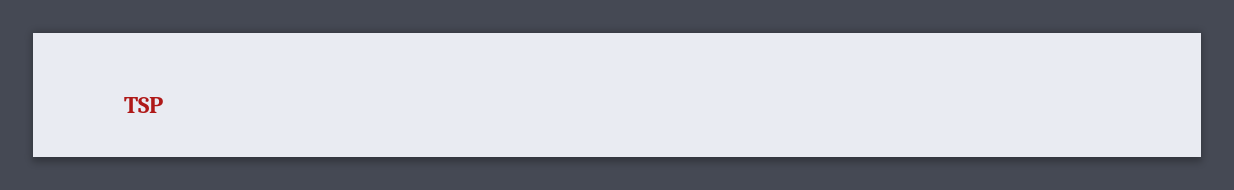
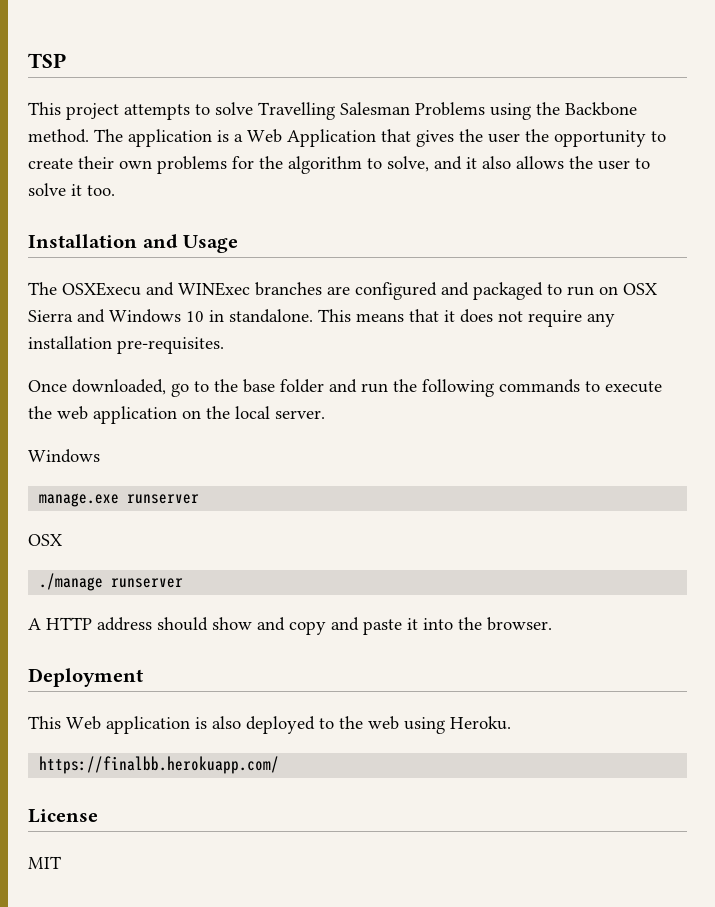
+ This project attempts to solve Travelling Salesman Problems using the Backbone method. The application is a Web Application that gives the user the opportunity to create their own problems for the algorithm to solve, and it also allows the user to solve it too.
+ Installation and Usage
+ The OSXExecu and WINExec branches are configured and packaged to run on OSX Sierra and Windows 10 in standalone. This means that it does not require any installation pre-requisites.
+ Once downloaded, go to the base folder and run the following commands to execute the web application on the local server.
+ Windows
+ manage.exe runserver
+ OSX
+ ./manage runserver
+ A HTTP address should show and copy and paste it into the browser.
+ Deployment
+ This Web application is also deployed to the web using Heroku.
+ https://finalbb.herokuapp.com/
+ License
+ MIT

